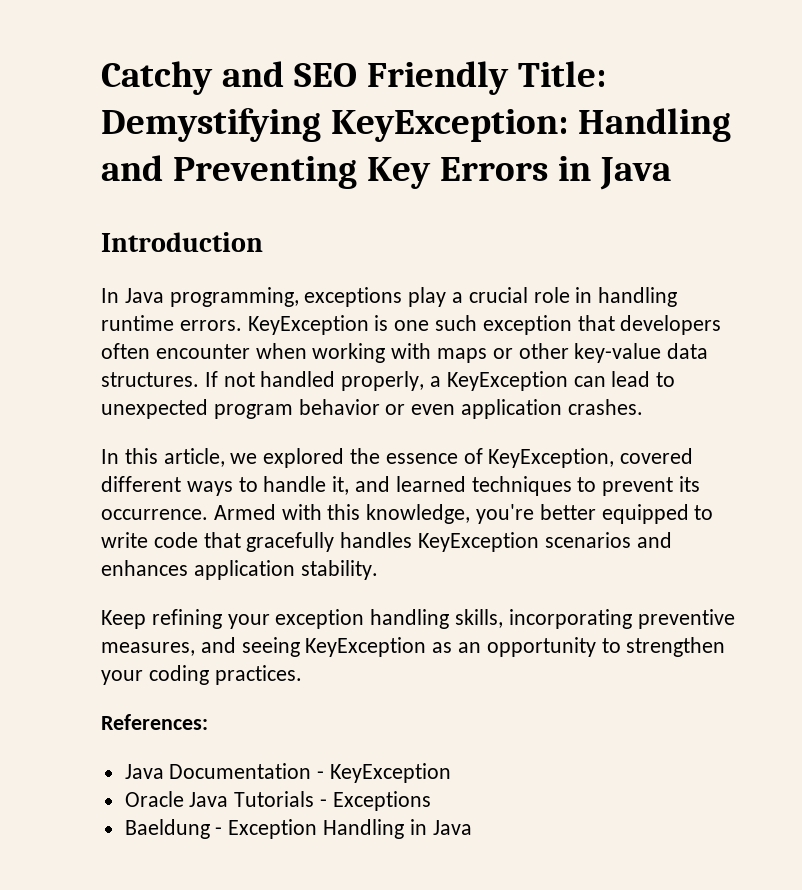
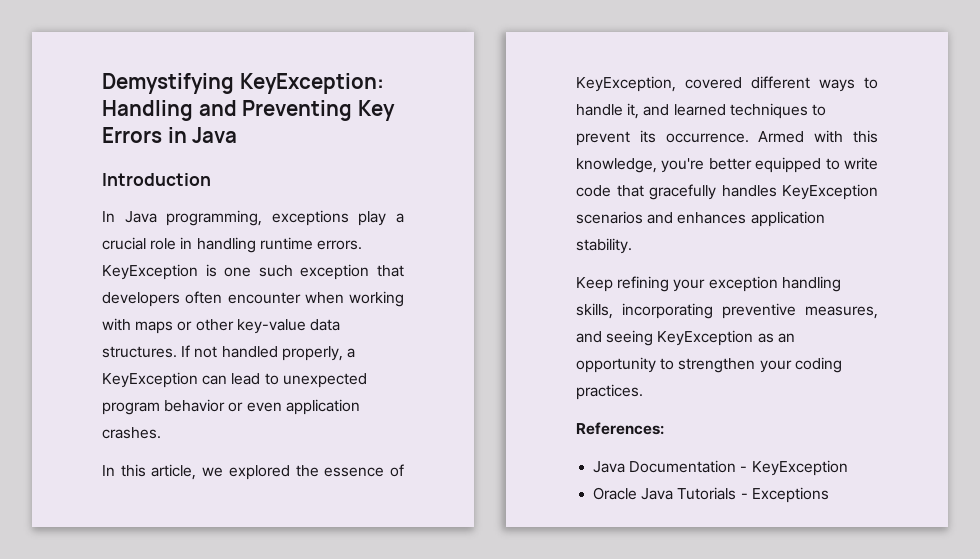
- Catchy and SEO Friendly Title: Demystifying KeyException: Handling and Preventing Key Errors in Java
+ Demystifying KeyException: Handling and Preventing Key Errors in Java
- Baeldung - Exception Handling in Java

